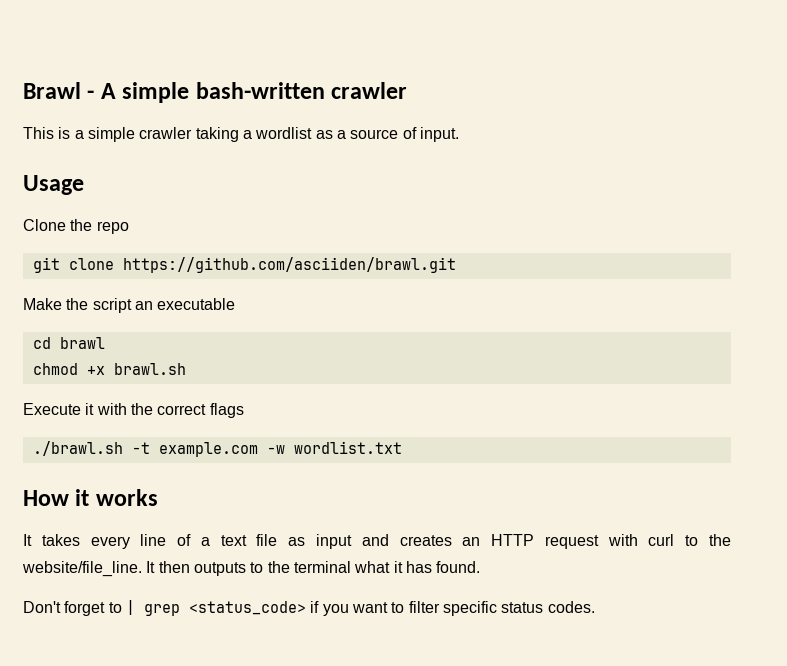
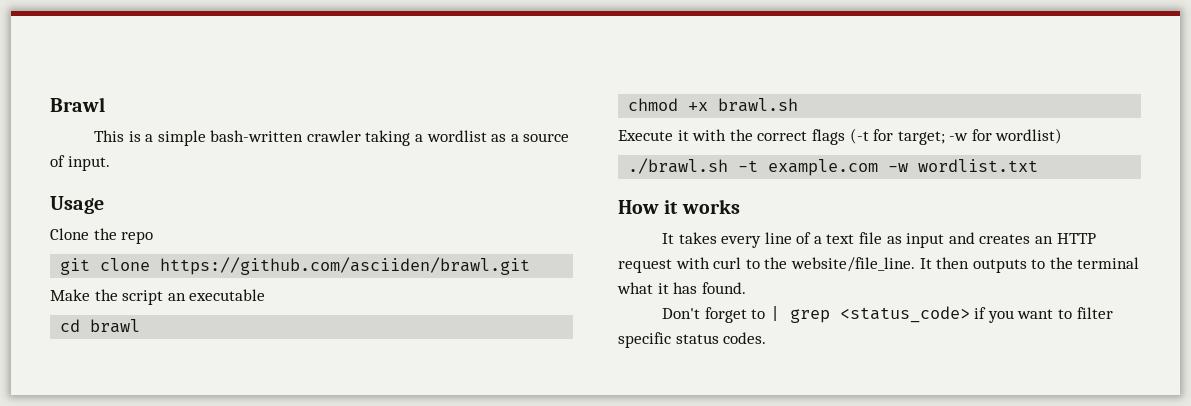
- Brawl - A simple bash-written crawler
+ Brawl
- This is a simple crawler taking a wordlist as a source of input.
+ This is a simple bash-written crawler taking a wordlist as a source of input.
- Execute it with the correct flags
+ Execute it with the correct flags (-t for target; -w for wordlist)

